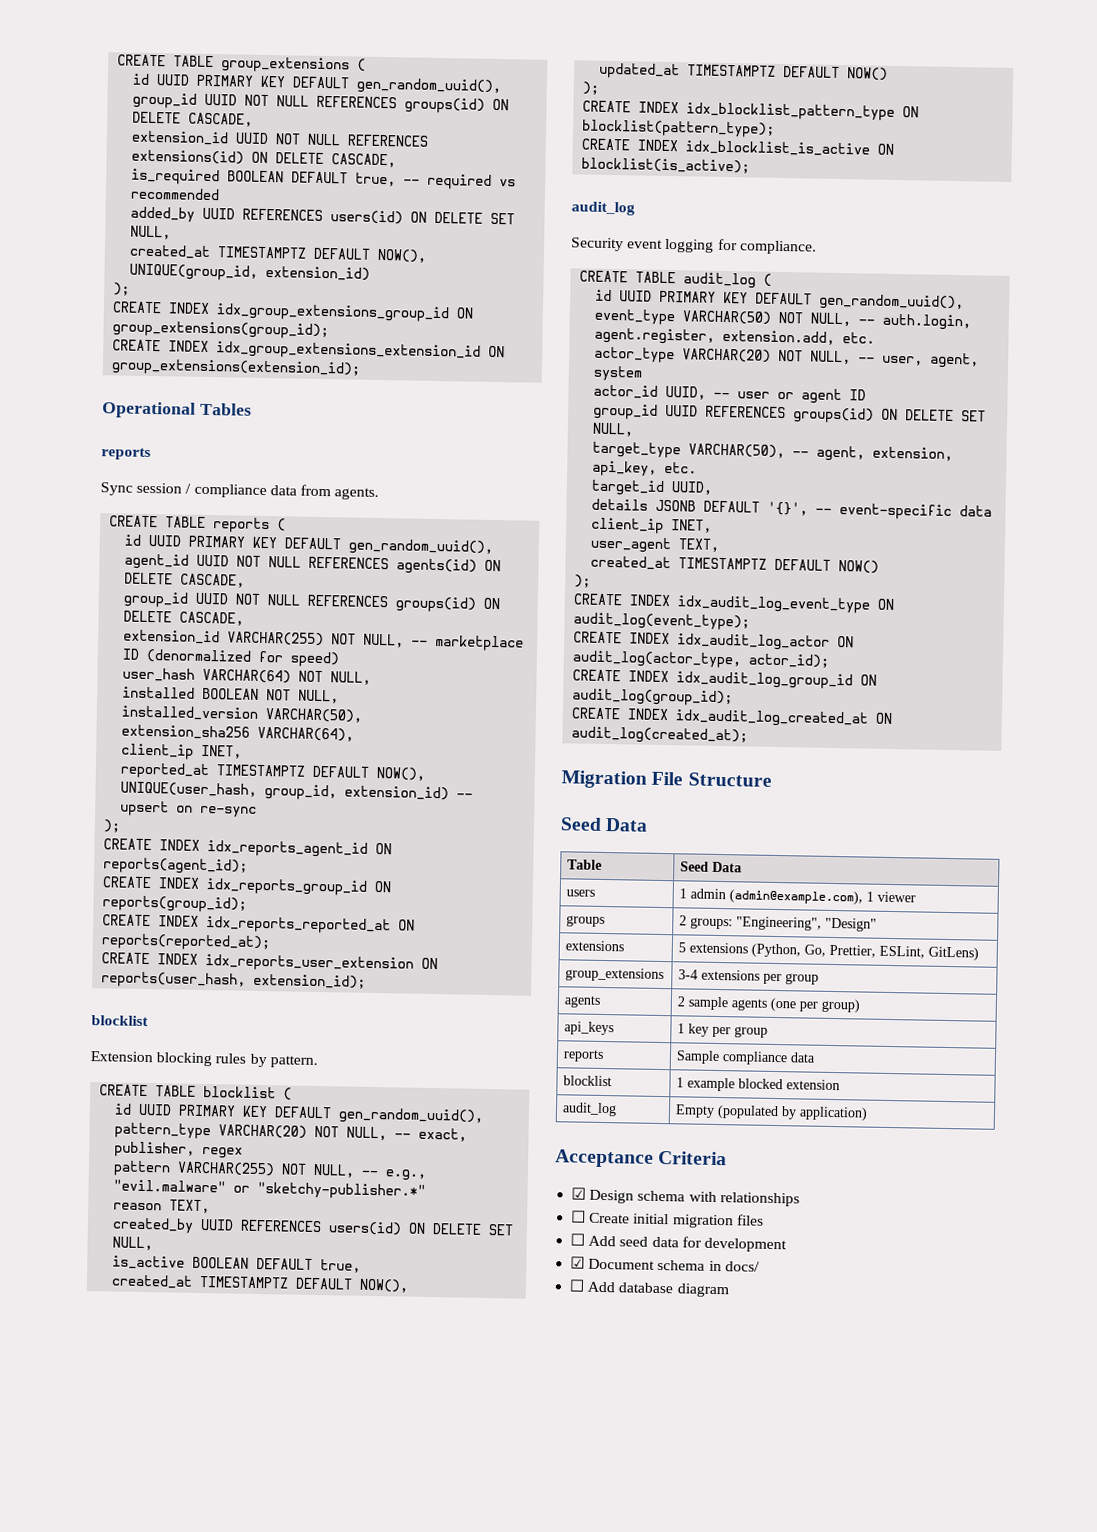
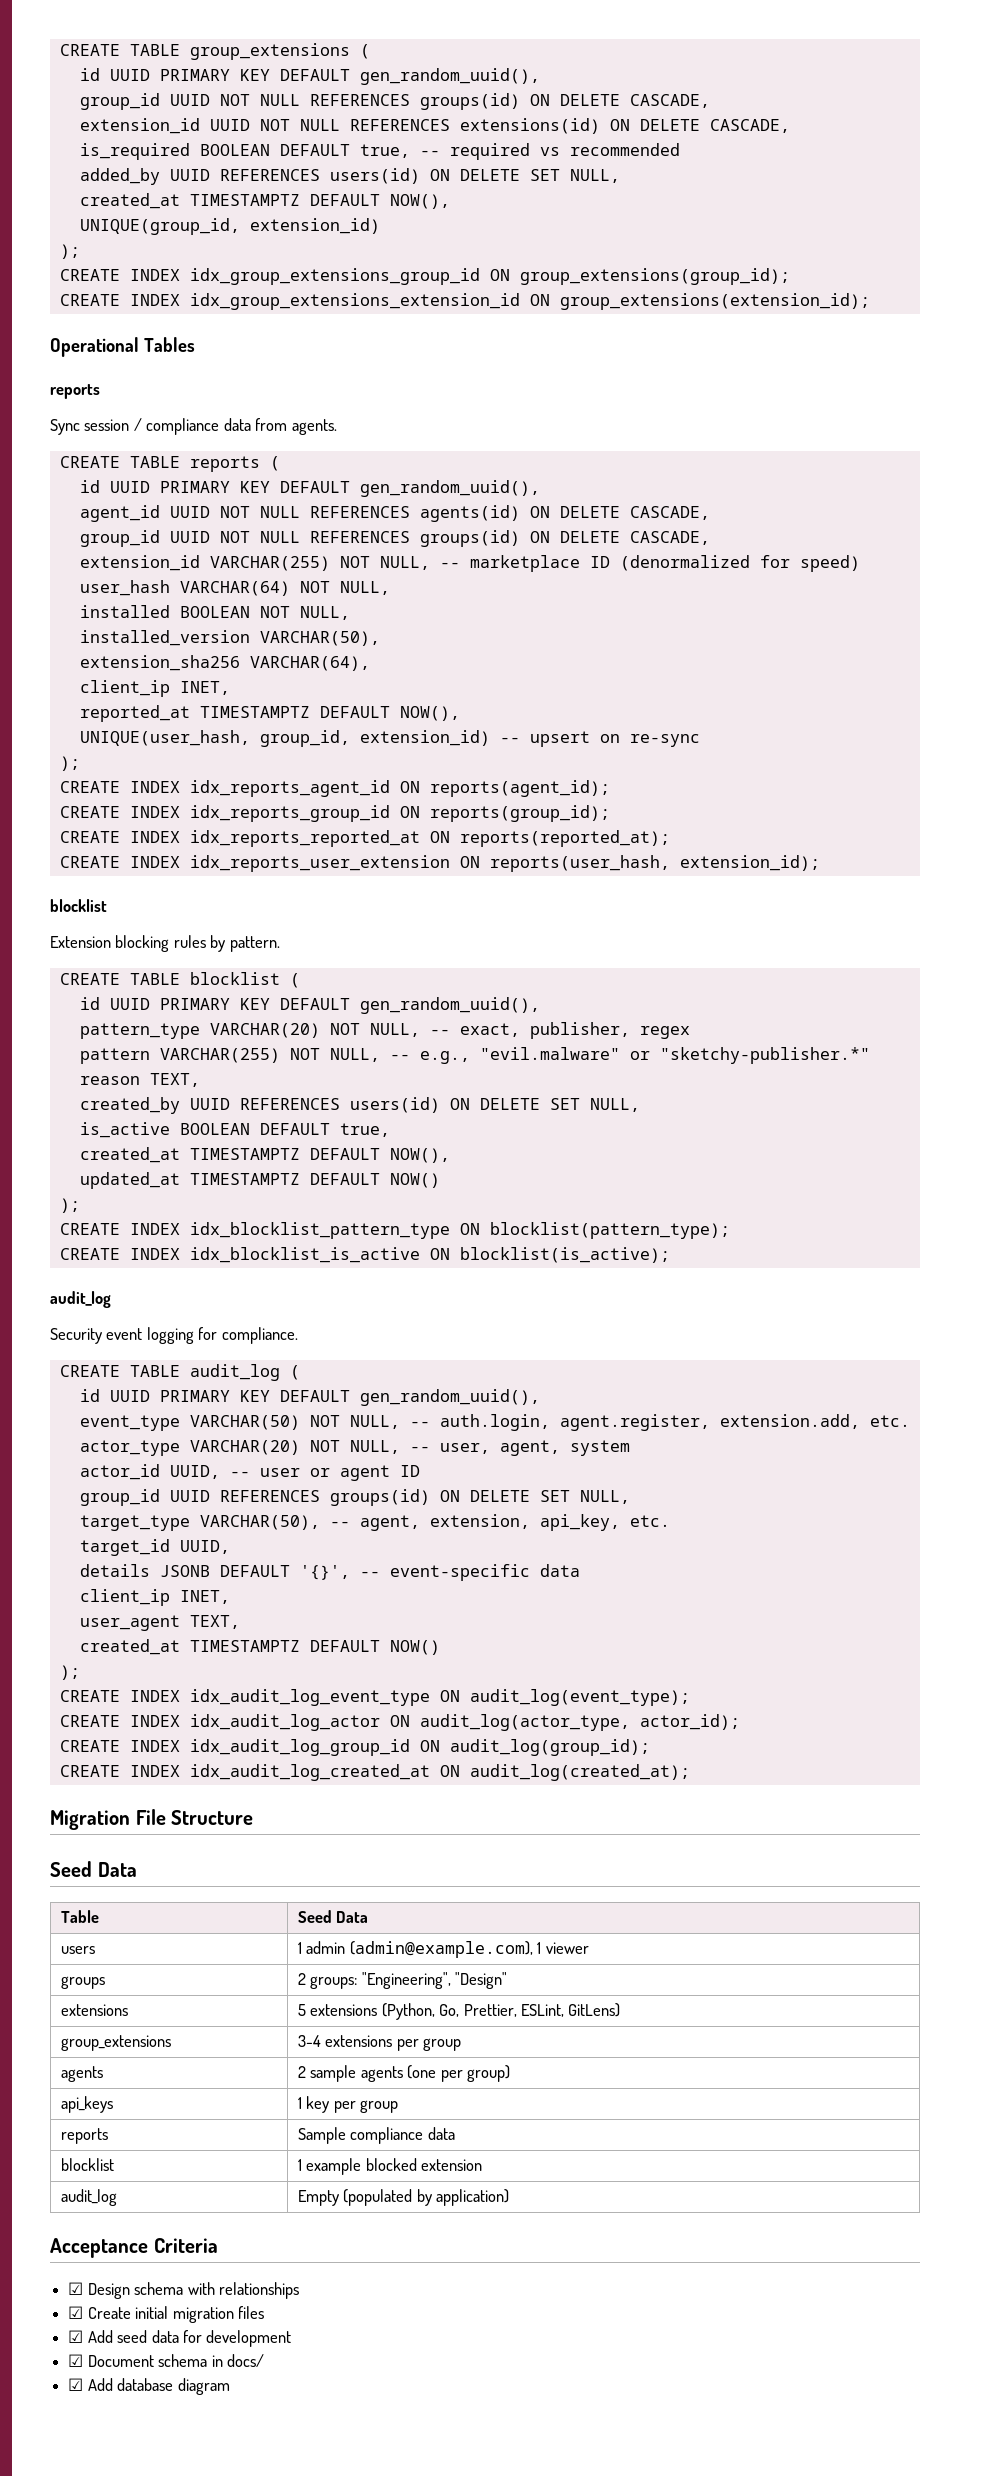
- ☐ Create initial migration files
+ ☑ Create initial migration files
- ☐ Add seed data for development
+ ☑ Add seed data for development
- ☐ Add database diagram
+ ☑ Add database diagram

